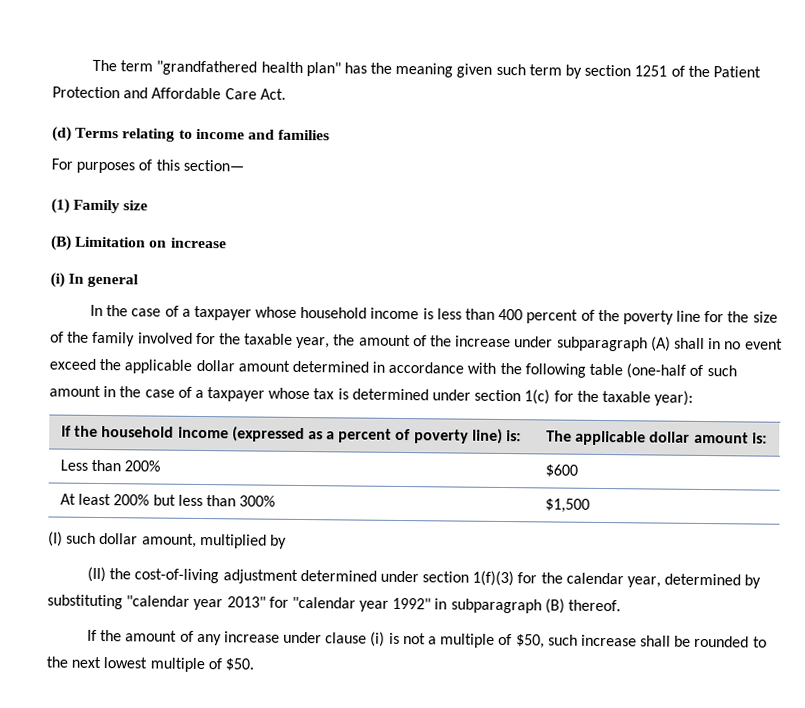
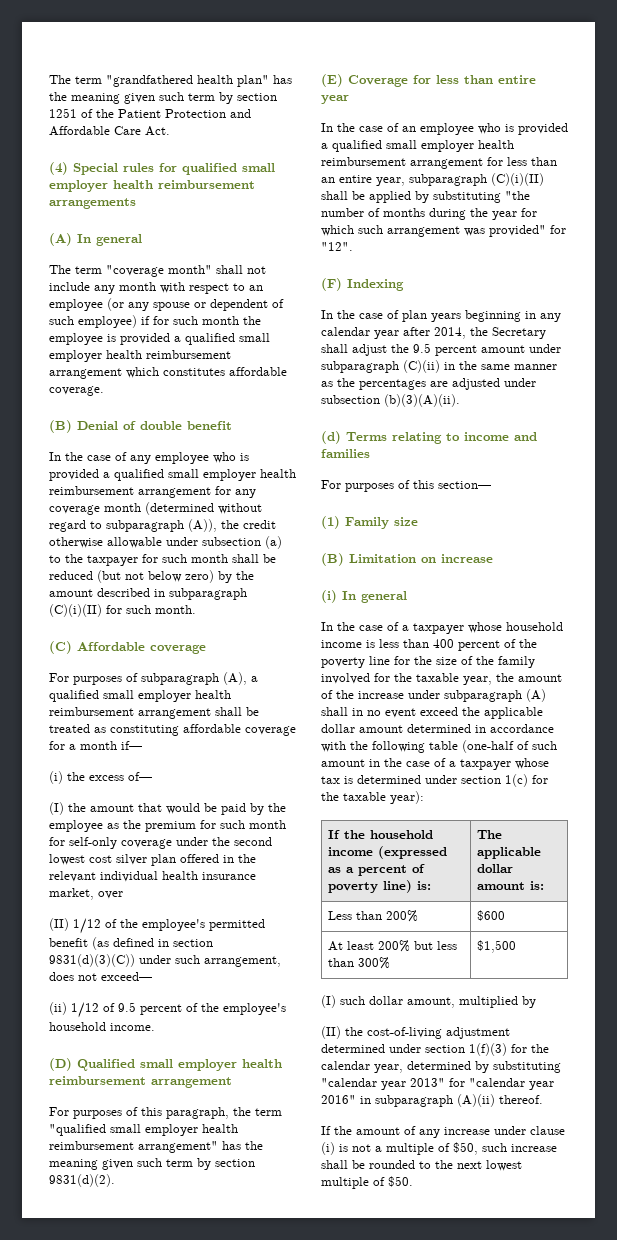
+ (4) Special rules for qualified small employer health reimbursement arrangements
+ (A) In general
+ The term "coverage month" shall not include any month with respect to an employee (or any spouse or dependent of such employee) if for such month the employee is provided a qualified small employer health reimbursement arrangement which constitutes affordable coverage.
+ (B) Denial of double benefit
+ In the case of any employee who is provided a qualified small employer health reimbursement arrangement for any coverage month (determined without regard to subparagraph (A)), the credit otherwise allowable under subsection (a) to the taxpayer for such month shall be reduced (but not below zero) by the amount described in subparagraph (C)(i)(II) for such month.
+ (C) Affordable coverage
+ For purposes of subparagraph (A), a qualified small employer health reimbursement arrangement shall be treated as constituting affordable coverage for a month if—
+ (i) the excess of—
+ (I) the amount that would be paid by the employee as the premium for such month for self-only coverage under the second lowest cost silver plan offered in the relevant individual health insurance market, over
+ (II) 1/12 of the employee's permitted benefit (as defined in section 9831(d)(3)(C)) under such arrangement, does not exceed—
+ (ii) 1/12 of 9.5 percent of the employee's household income.
+ (D) Qualified small employer health reimbursement arrangement
+ For purposes of this paragraph, the term "qualified small employer health reimbursement arrangement" has the meaning given such term by section 9831(d)(2).
+ (E) Coverage for less than entire year
+ In the case of an employee who is provided a qualified small employer health reimbursement arrangement for less than an entire year, subparagraph (C)(i)(II) shall be applied by substituting "the number of months during the year for which such arrangement was provided" for "12".
+ (F) Indexing
+ In the case of plan years beginning in any calendar year after 2014, the Secretary shall adjust the 9.5 percent amount under subparagraph (C)(ii) in the same manner as the percentages are adjusted under subsection (b)(3)(A)(ii).
- (II) the cost-of-living adjustment determined under section 1(f)(3) for the calendar year, determined by substituting "calendar year 2013" for "calendar year 1992" in subparagraph (B) thereof.
+ (II) the cost-of-living adjustment determined under section 1(f)(3) for the calendar year, determined by substituting "calendar year 2013" for "calendar year 2016" in subparagraph (A)(ii) thereof.

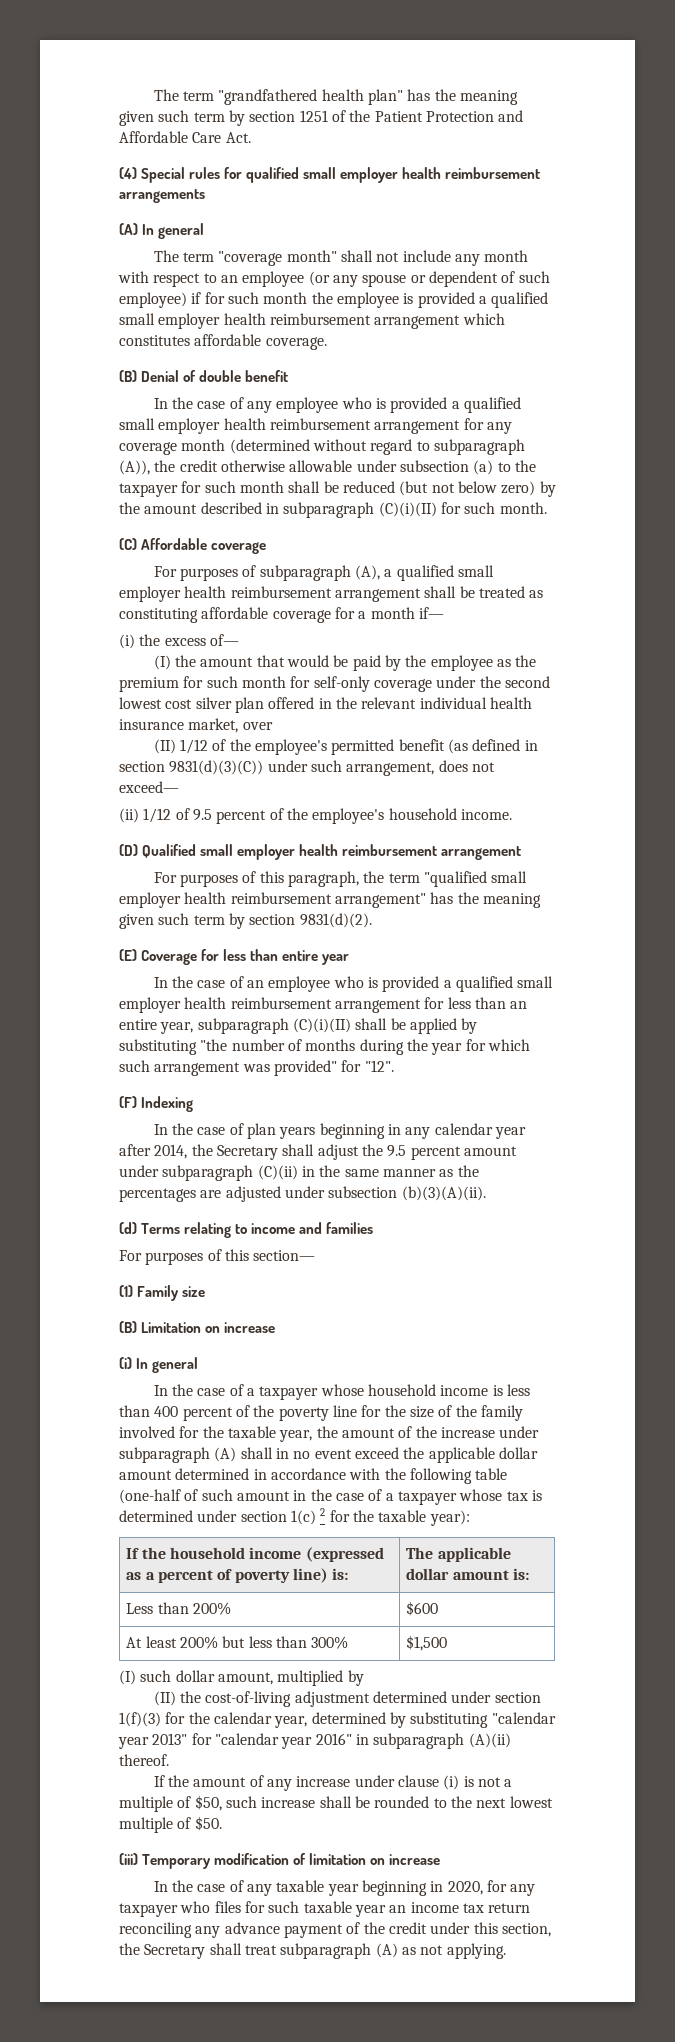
- In the case of a taxpayer whose household income is less than 400 percent of the poverty line for the size of the family involved for the taxable year, the amount of the increase under subparagraph (A) shall in no event exceed the applicable dollar amount determined in accordance with the following table (one-half of such amount in the case of a taxpayer whose tax is determined under section 1(c) for the taxable year):
+ In the case of a taxpayer whose household income is less than 400 percent of the poverty line for the size of the family involved for the taxable year, the amount of the increase under subparagraph (A) shall in no event exceed the applicable dollar amount determined in accordance with the following table (one-half of such amount in the case of a taxpayer whose tax is determined under section 1(c) 2 for the taxable year):
+ (iii) Temporary modification of limitation on increase
+ In the case of any taxable year beginning in 2020, for any taxpayer who files for such taxable year an income tax return reconciling any advance payment of the credit under this section, the Secretary shall treat subparagraph (A) as not applying.

